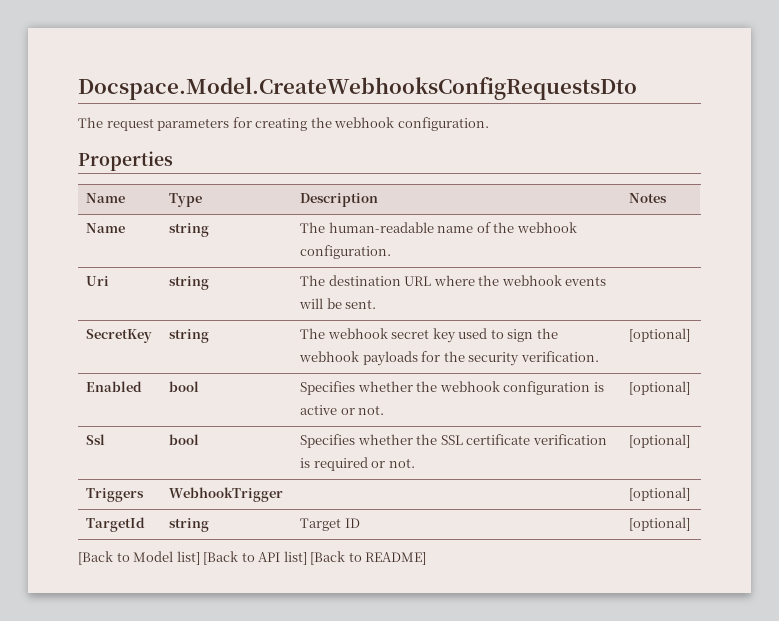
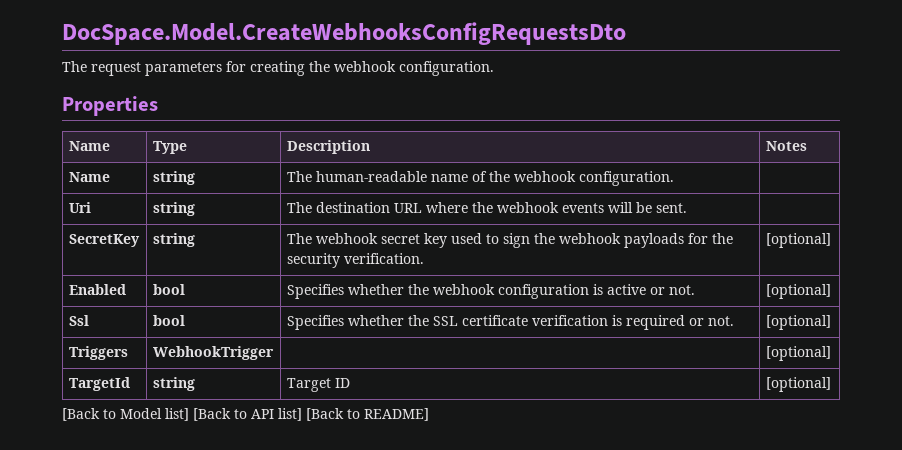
- Docspace.Model.CreateWebhooksConfigRequestsDto
+ DocSpace.Model.CreateWebhooksConfigRequestsDto

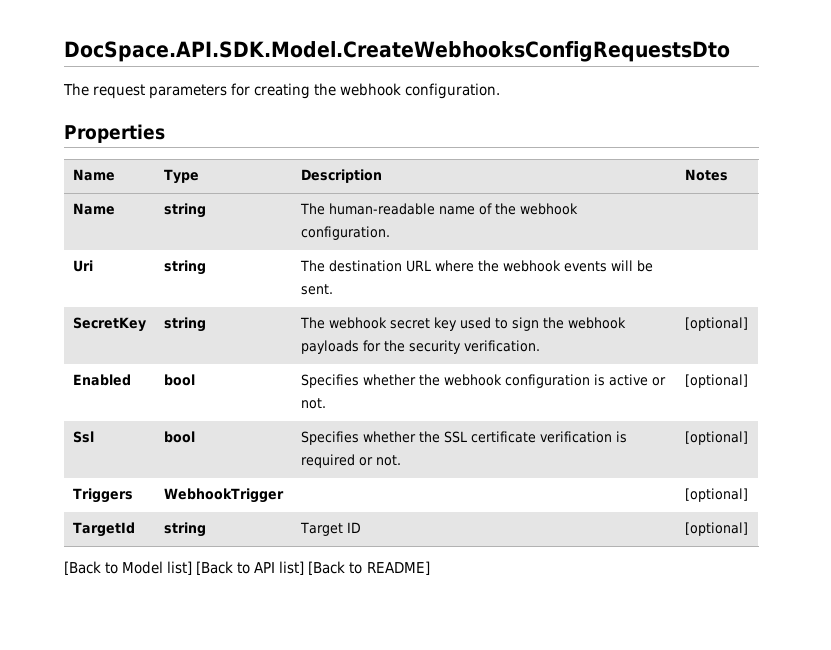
- DocSpace.Model.CreateWebhooksConfigRequestsDto
+ DocSpace.API.SDK.Model.CreateWebhooksConfigRequestsDto

